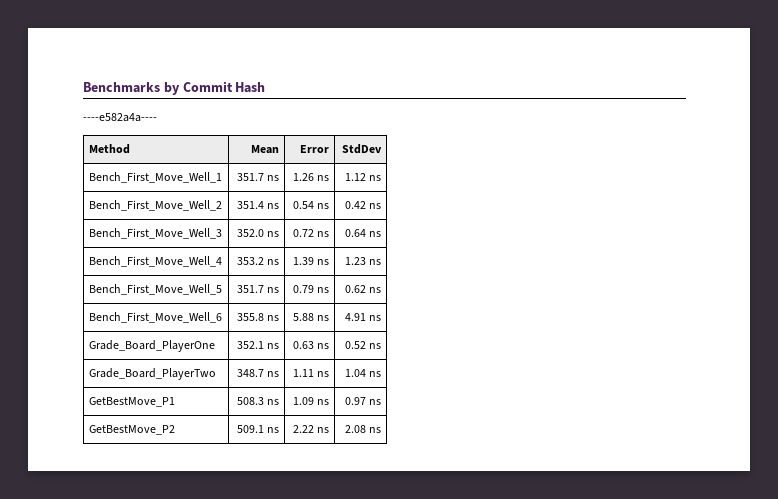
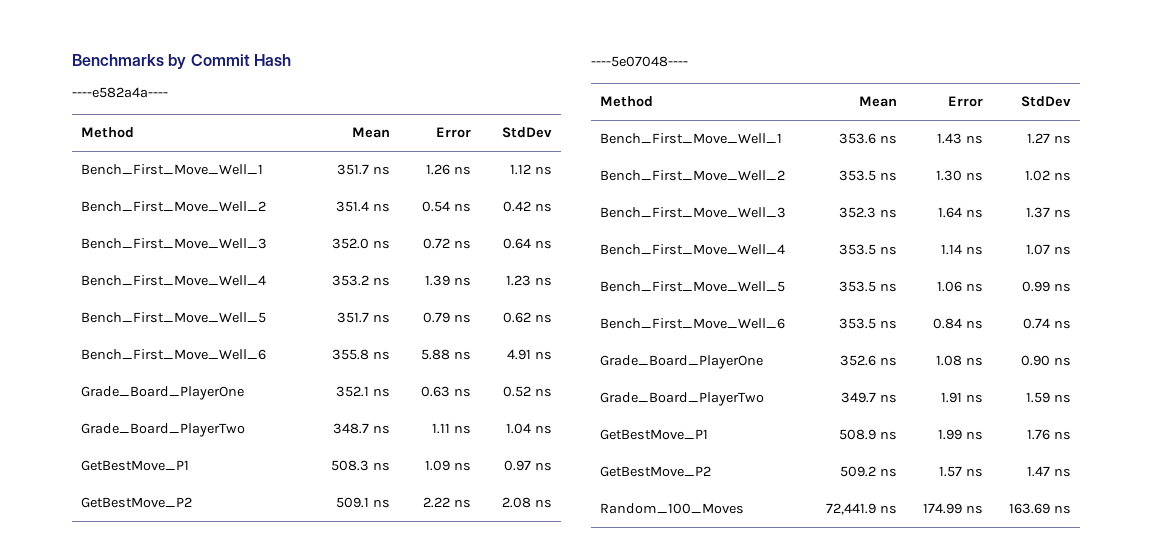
+ ----5e07048----
+ Method | Mean | Error | StdDev
+ Bench_First_Move_Well_1 | 353.6 ns | 1.43 ns | 1.27 ns
+ Bench_First_Move_Well_2 | 353.5 ns | 1.30 ns | 1.02 ns
+ Bench_First_Move_Well_3 | 352.3 ns | 1.64 ns | 1.37 ns
+ Bench_First_Move_Well_4 | 353.5 ns | 1.14 ns | 1.07 ns
+ Bench_First_Move_Well_5 | 353.5 ns | 1.06 ns | 0.99 ns
+ Bench_First_Move_Well_6 | 353.5 ns | 0.84 ns | 0.74 ns
+ Grade_Board_PlayerOne | 352.6 ns | 1.08 ns | 0.90 ns
+ Grade_Board_PlayerTwo | 349.7 ns | 1.91 ns | 1.59 ns
+ GetBestMove_P1 | 508.9 ns | 1.99 ns | 1.76 ns
+ GetBestMove_P2 | 509.2 ns | 1.57 ns | 1.47 ns
+ Random_100_Moves | 72,441.9 ns | 174.99 ns | 163.69 ns

